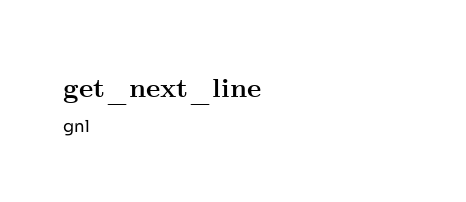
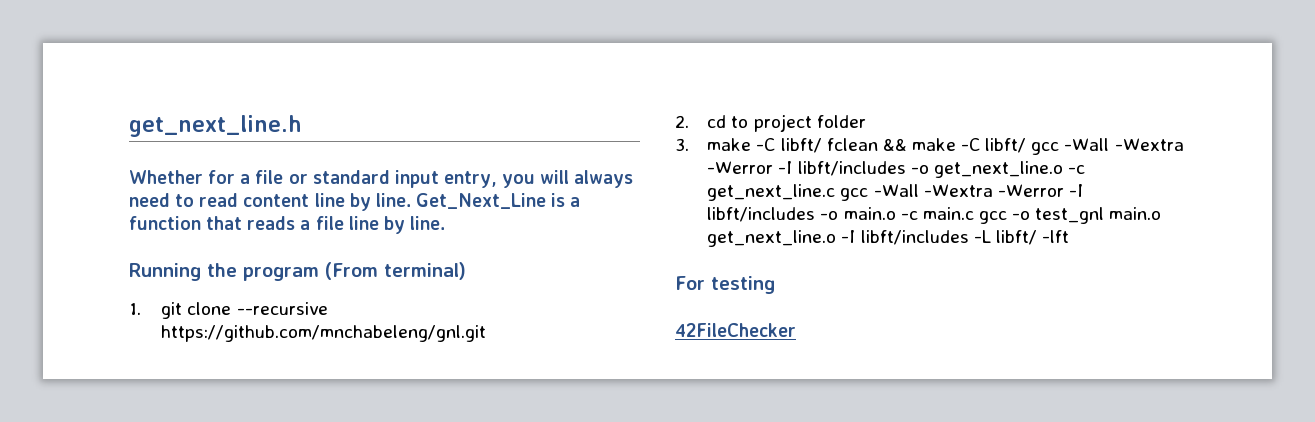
- get_next_line
- gnl
+ get_next_line.h
+ Whether for a file or standard input entry, you will always need to read content line by line. Get_Next_Line is a function that reads a file line by line.
+ Running the program (From terminal)
+ 1. git clone --recursive https://github.com/mnchabeleng/gnl.git
+ 2. cd to project folder
+ 3. make -C libft/ fclean && make -C libft/ gcc -Wall -Wextra -Werror -I libft/includes -o get_next_line.o -c get_next_line.c gcc -Wall -Wextra -Werror -I libft/includes -o main.o -c main.c gcc -o test_gnl main.o get_next_line.o -I libft/includes -L libft/ -lft
+ For testing
+ 42FileChecker

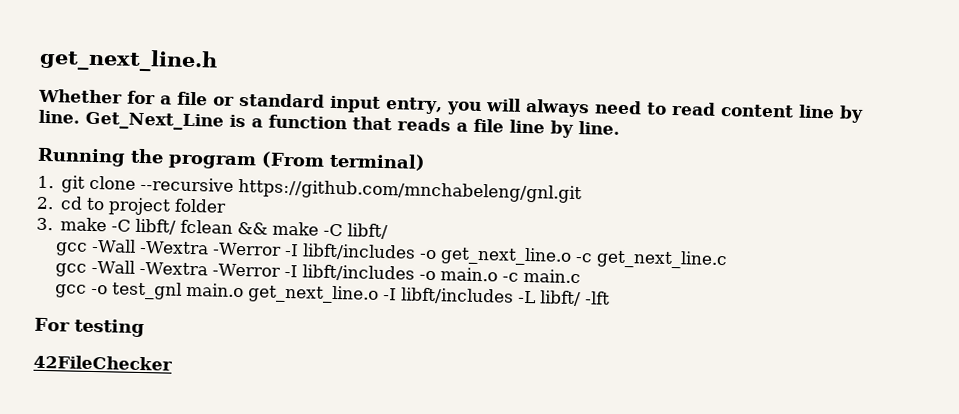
- 3. make -C libft/ fclean && make -C libft/ gcc -Wall -Wextra -Werror -I libft/includes -o get_next_line.o -c get_next_line.c gcc -Wall -Wextra -Werror -I libft/includes -o main.o -c main.c gcc -o test_gnl main.o get_next_line.o -I libft/includes -L libft/ -lft
+ 3. make -C libft/ fclean && make -C libft/
+ gcc -Wall -Wextra -Werror -I libft/includes -o get_next_line.o -c get_next_line.c
+ gcc -Wall -Wextra -Werror -I libft/includes -o main.o -c main.c
+ gcc -o test_gnl main.o get_next_line.o -I libft/includes -L libft/ -lft

